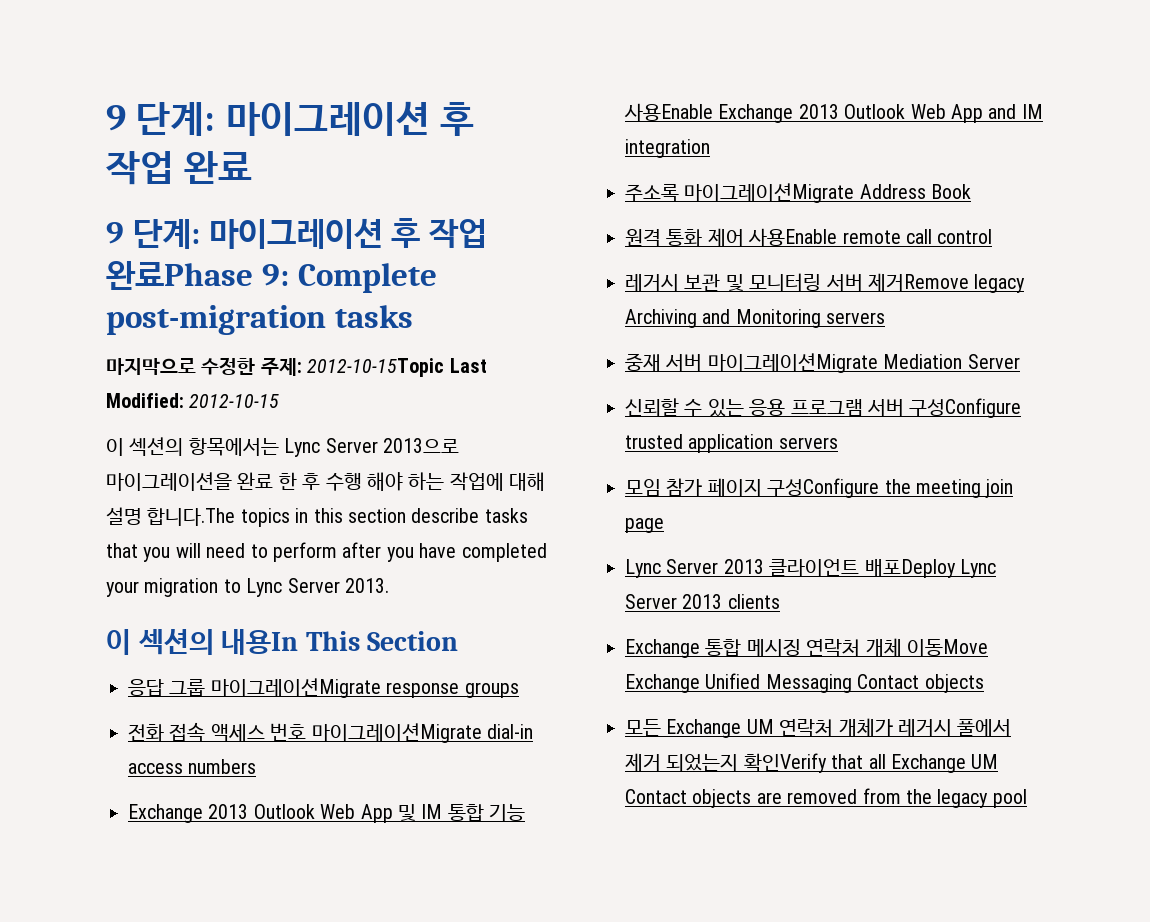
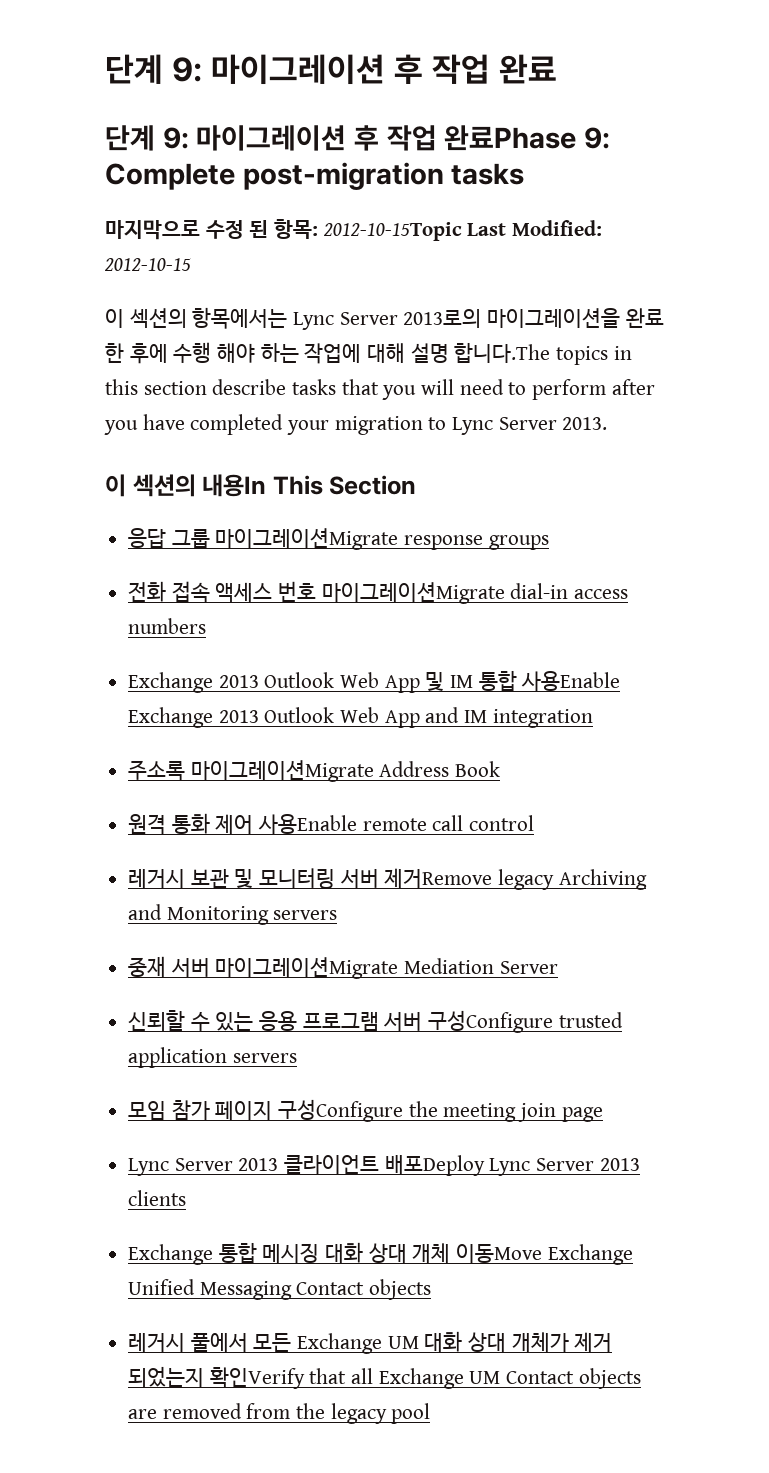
- 9 단계: 마이그레이션 후 작업 완료
+ 단계 9: 마이그레이션 후 작업 완료
- 9 단계: 마이그레이션 후 작업 완료Phase 9: Complete post-migration tasks
+ 단계 9: 마이그레이션 후 작업 완료Phase 9: Complete post-migration tasks
- 마지막으로 수정한 주제: 2012-10-15Topic Last Modified: 2012-10-15
+ 마지막으로 수정 된 항목: 2012-10-15Topic Last Modified: 2012-10-15
- 이 섹션의 항목에서는 Lync Server 2013으로 마이그레이션을 완료 한 후 수행 해야 하는 작업에 대해 설명 합니다.The topics in this section describe tasks that you will need to perform after you have completed your migration to Lync Server 2013.
+ 이 섹션의 항목에서는 Lync Server 2013로의 마이그레이션을 완료 한 후에 수행 해야 하는 작업에 대해 설명 합니다.The topics in this section describe tasks that you will need to perform after you have completed your migration to Lync Server 2013.
- Exchange 2013 Outlook Web App 및 IM 통합 기능 사용Enable Exchange 2013 Outlook Web App and IM integration
+ Exchange 2013 Outlook Web App 및 IM 통합 사용Enable Exchange 2013 Outlook Web App and IM integration
- Exchange 통합 메시징 연락처 개체 이동Move Exchange Unified Messaging Contact objects
+ Exchange 통합 메시징 대화 상대 개체 이동Move Exchange Unified Messaging Contact objects
- 모든 Exchange UM 연락처 개체가 레거시 풀에서 제거 되었는지 확인Verify that all Exchange UM Contact objects are removed from the legacy pool
+ 레거시 풀에서 모든 Exchange UM 대화 상대 개체가 제거 되었는지 확인Verify that all Exchange UM Contact objects are removed from the legacy pool

